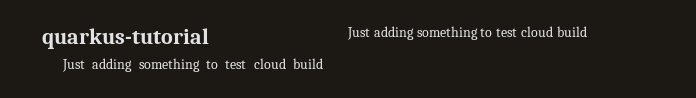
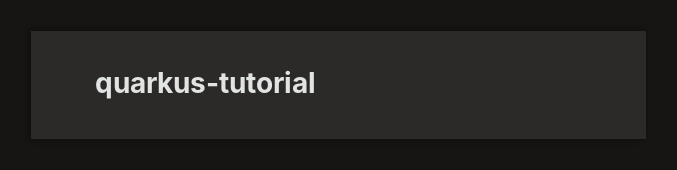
- Just adding something to test cloud build Just adding something to test cloud build

